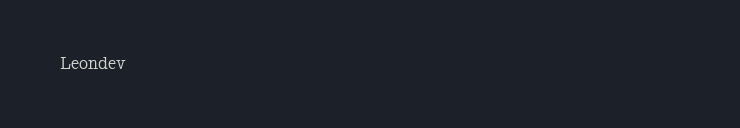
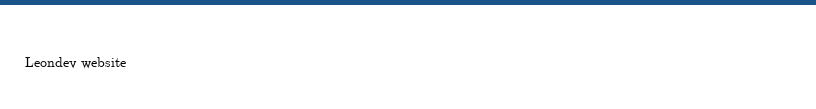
- Leondev
+ Leondev website

